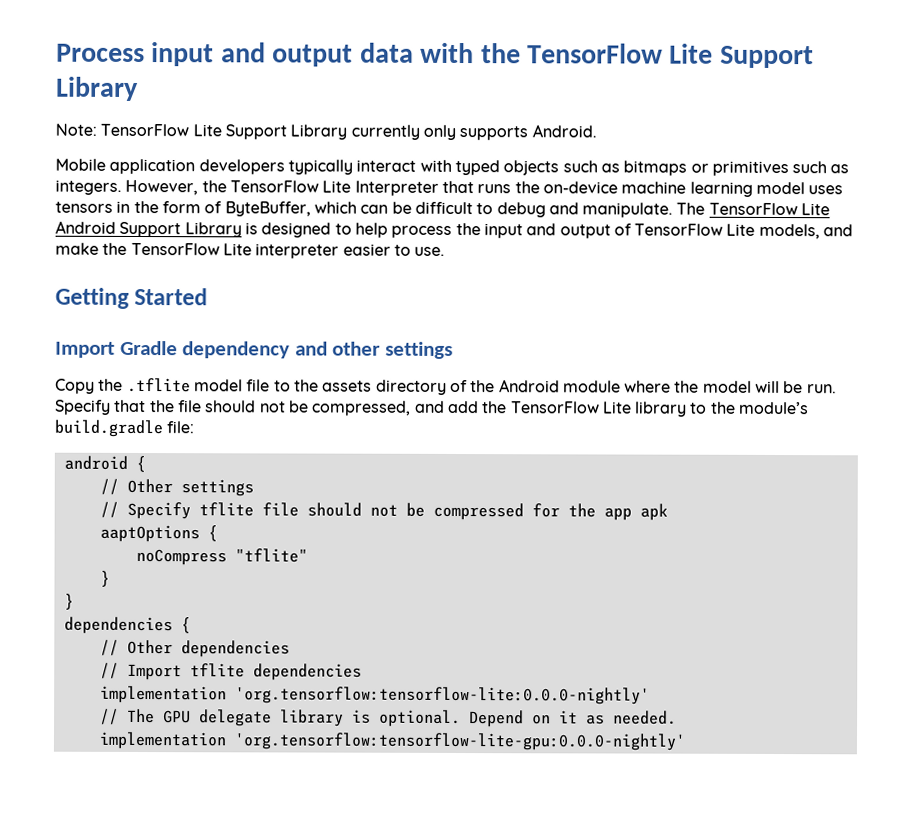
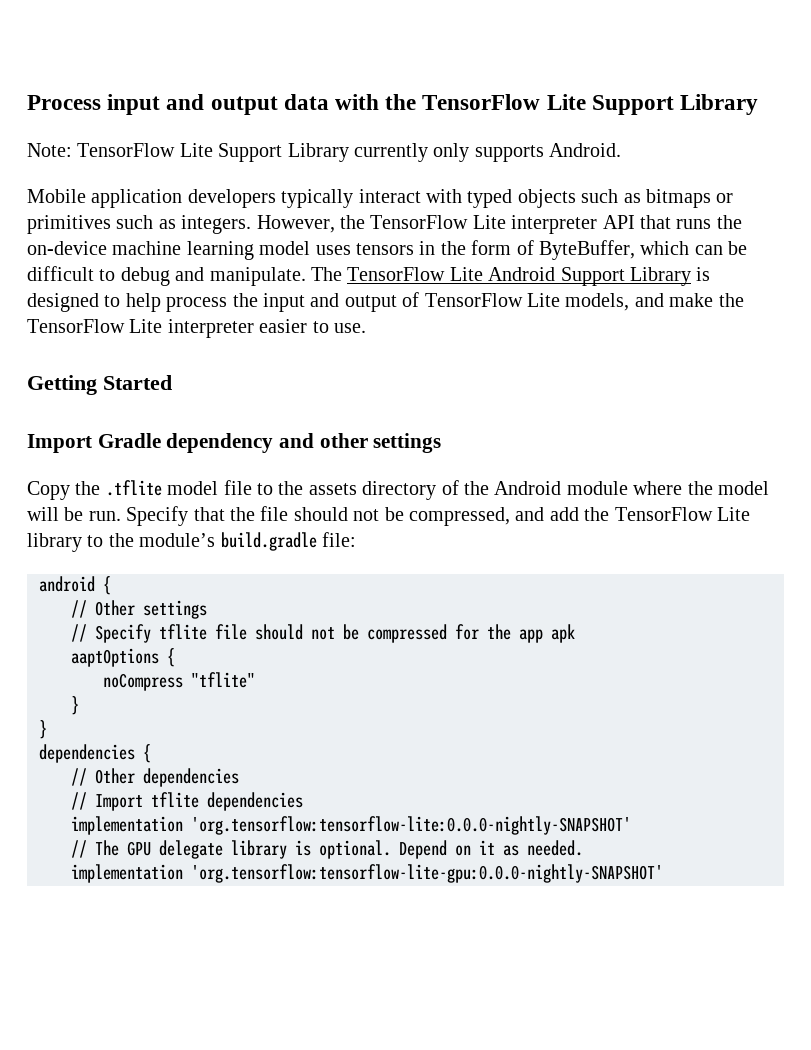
- However, the TensorFlow Lite Interpreter that runs the on-device machine learning model uses tensors in the form of ByteBuffer, which can be difficult to debug and manipulate.
+ However, the TensorFlow Lite interpreter API that runs the on-device machine learning model uses tensors in the form of ByteBuffer, which can be difficult to debug and manipulate.
- implementation 'org.tensorflow:tensorflow-lite:0.0.0-nightly'
+ implementation 'org.tensorflow:tensorflow-lite:0.0.0-nightly-SNAPSHOT'
- implementation 'org.tensorflow:tensorflow-lite-gpu:0.0.0-nightly'
+ implementation 'org.tensorflow:tensorflow-lite-gpu:0.0.0-nightly-SNAPSHOT'

